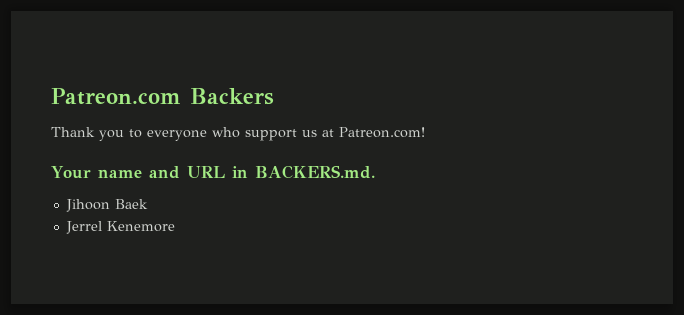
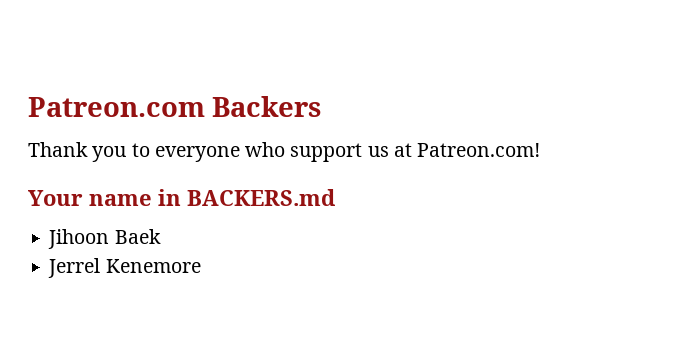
- Your name and URL in BACKERS.md.
+ Your name in BACKERS.md

